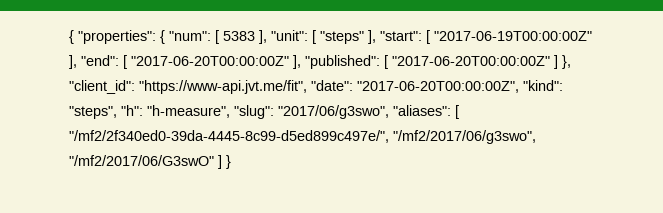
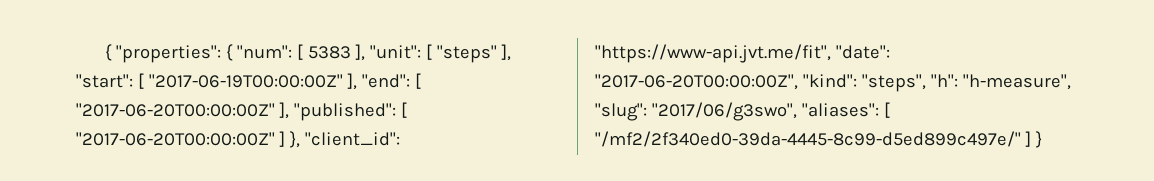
- { "properties": { "num": [ 5383 ], "unit": [ "steps" ], "start": [ "2017-06-19T00:00:00Z" ], "end": [ "2017-06-20T00:00:00Z" ], "published": [ "2017-06-20T00:00:00Z" ] }, "client_id": "https://www-api.jvt.me/fit", "date": "2017-06-20T00:00:00Z", "kind": "steps", "h": "h-measure", "slug": "2017/06/g3swo", "aliases": [ "/mf2/2f340ed0-39da-4445-8c99-d5ed899c497e/", "/mf2/2017/06/g3swo", "/mf2/2017/06/G3swO" ] }
+ { "properties": { "num": [ 5383 ], "unit": [ "steps" ], "start": [ "2017-06-19T00:00:00Z" ], "end": [ "2017-06-20T00:00:00Z" ], "published": [ "2017-06-20T00:00:00Z" ] }, "client_id": "https://www-api.jvt.me/fit", "date": "2017-06-20T00:00:00Z", "kind": "steps", "h": "h-measure", "slug": "2017/06/g3swo", "aliases": [ "/mf2/2f340ed0-39da-4445-8c99-d5ed899c497e/" ] }

